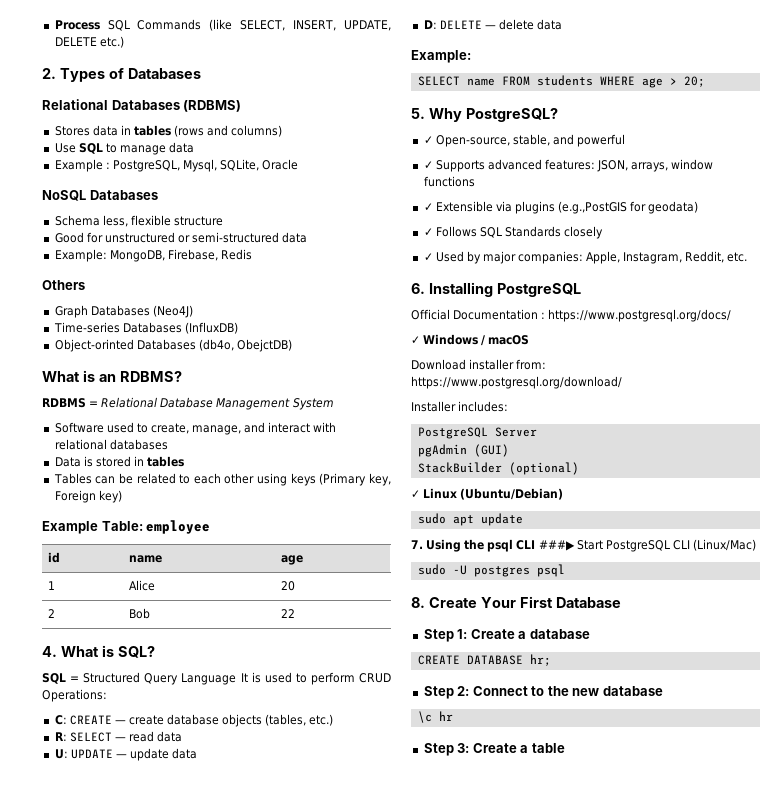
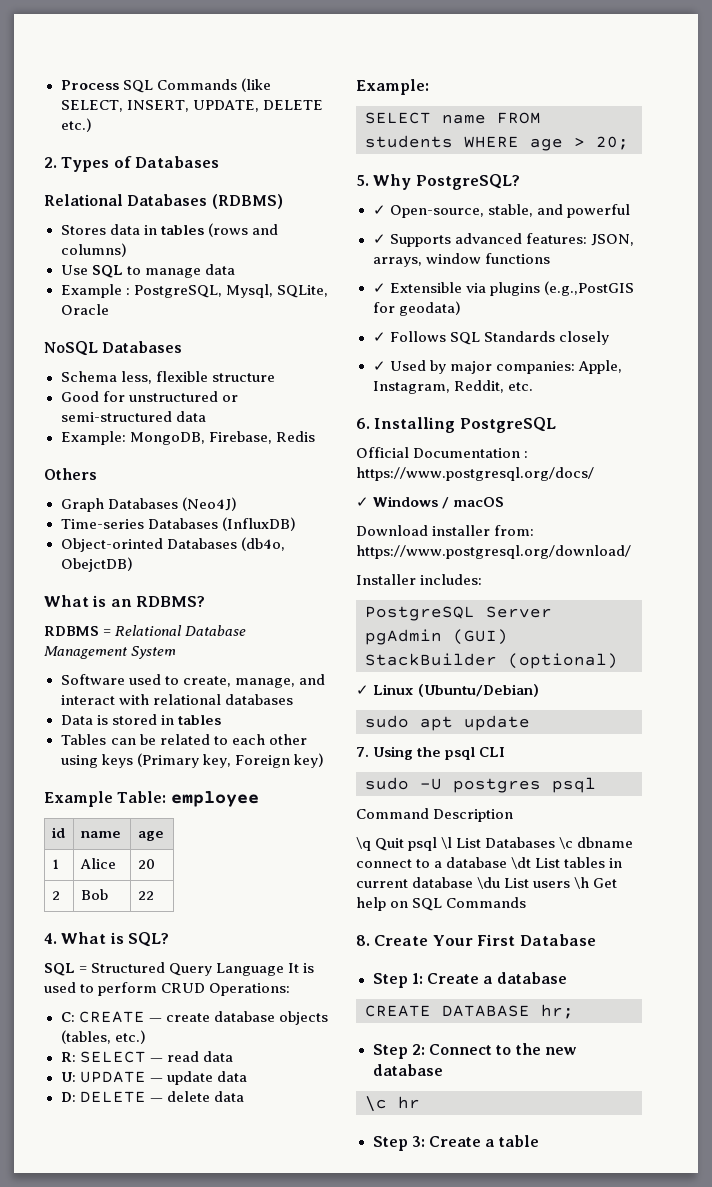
- 7. Using the psql CLI ###▶ Start PostgreSQL CLI (Linux/Mac)
+ 7. Using the psql CLI
+ Command Description
+ \q Quit psql \l List Databases \c dbname connect to a database \dt List tables in current database \du List users \h Get help on SQL Commands

